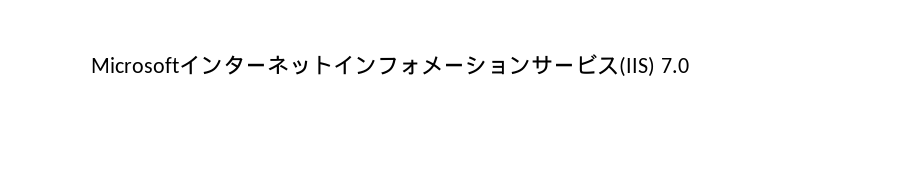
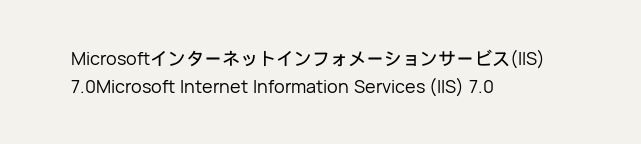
- Microsoftインターネットインフォメーションサービス(IIS) 7.0
+ Microsoftインターネットインフォメーションサービス(IIS) 7.0Microsoft Internet Information Services (IIS) 7.0

